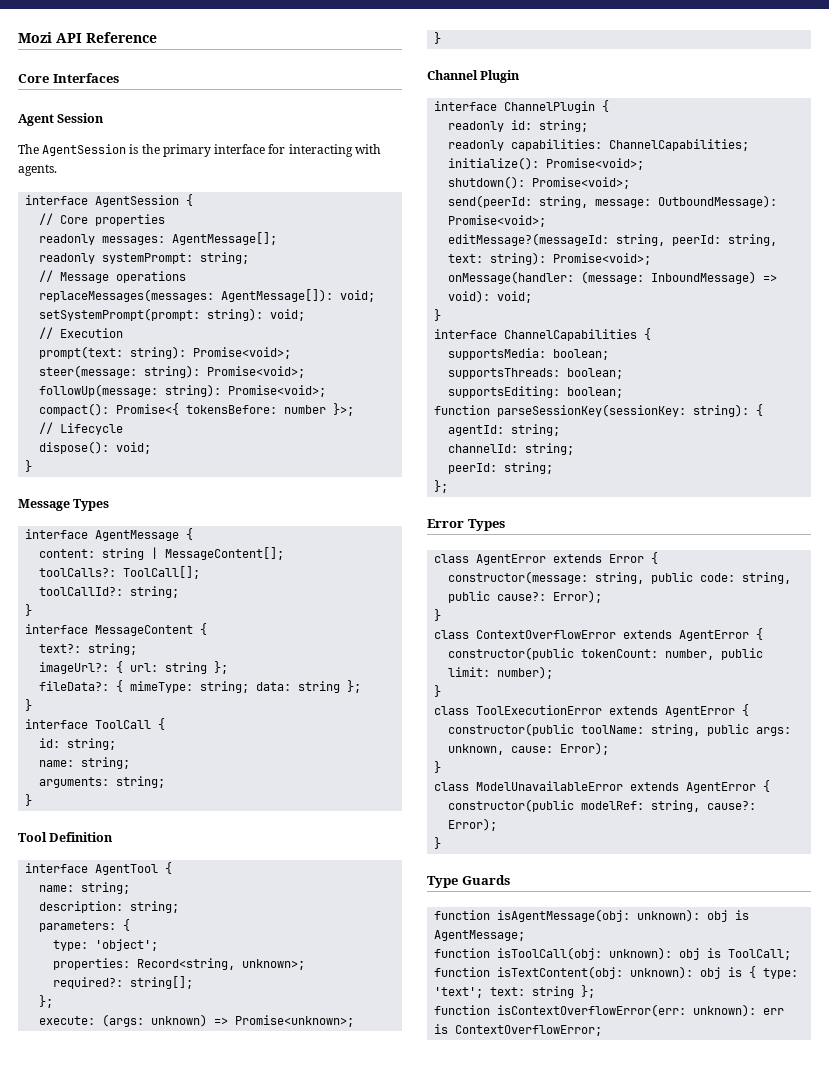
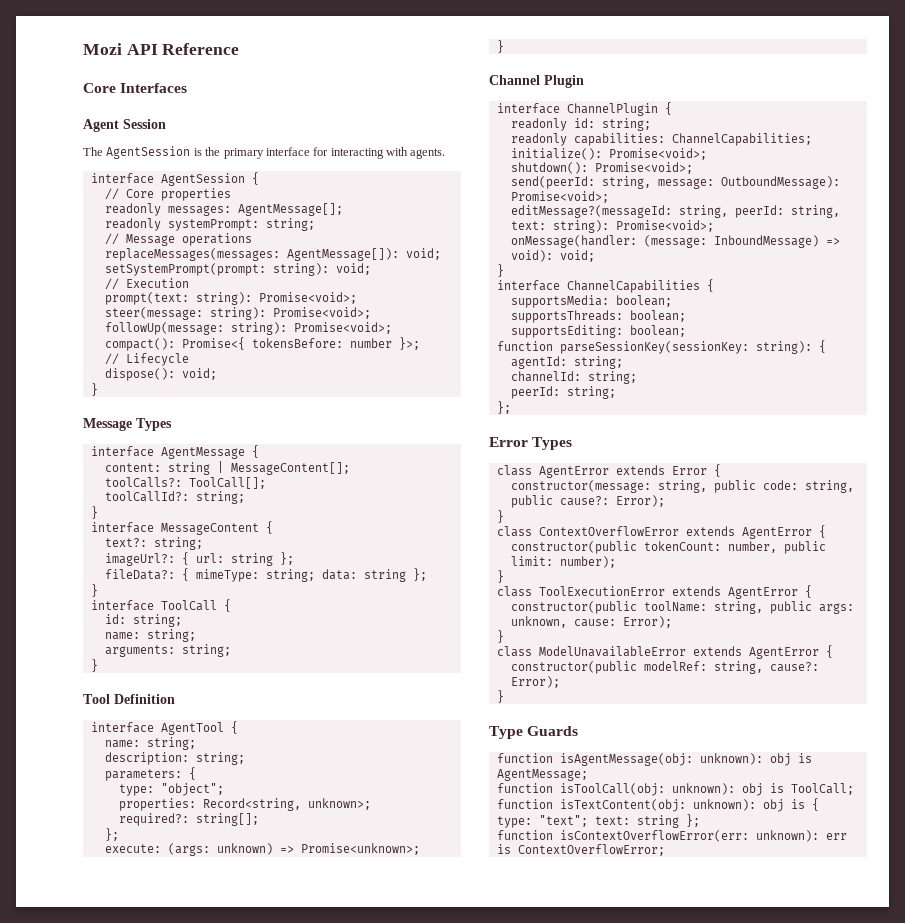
- type: 'object';
+ type: "object";
- function isTextContent(obj: unknown): obj is { type: 'text'; text: string };
+ function isTextContent(obj: unknown): obj is { type: "text"; text: string };

